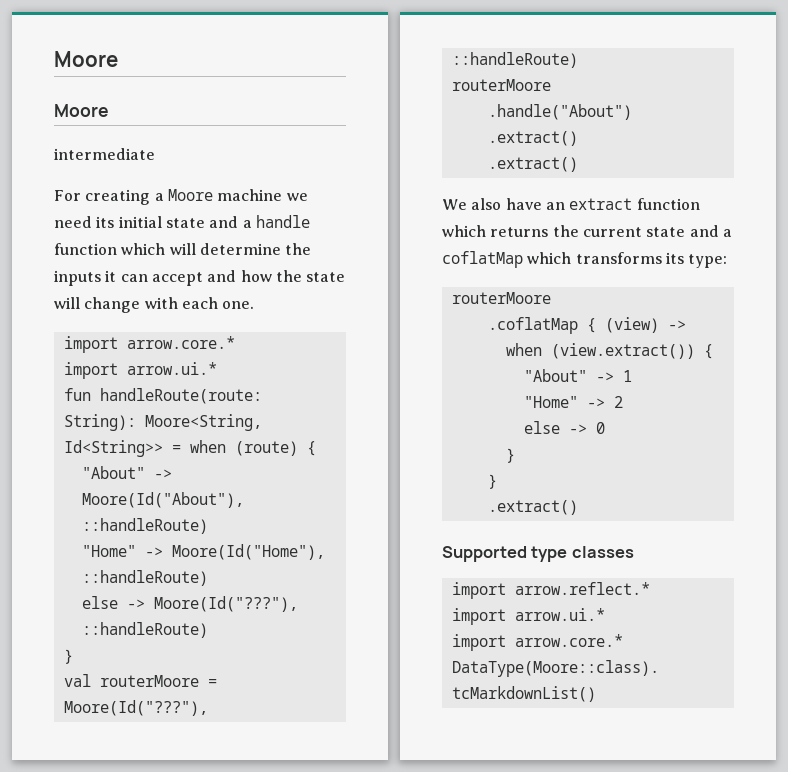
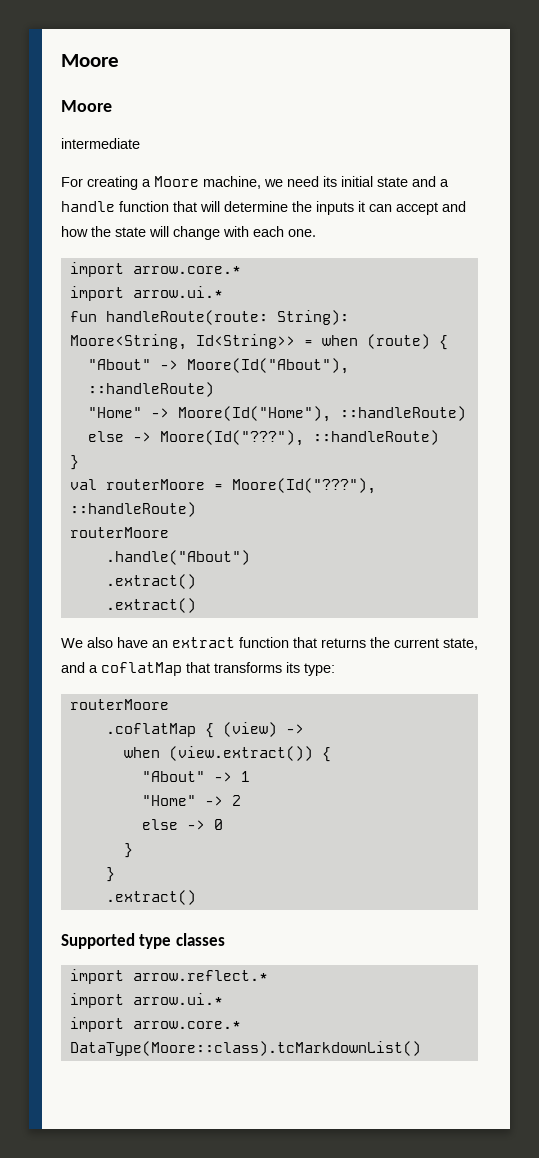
- For creating a Moore machine we need its initial state and a handle function which will determine the inputs it can accept and how the state will change with each one.
+ For creating a Moore machine, we need its initial state and a handle function that will determine the inputs it can accept and how the state will change with each one.
- We also have an extract function which returns the current state and a coflatMap which transforms its type:
+ We also have an extract function that returns the current state, and a coflatMap that transforms its type:

